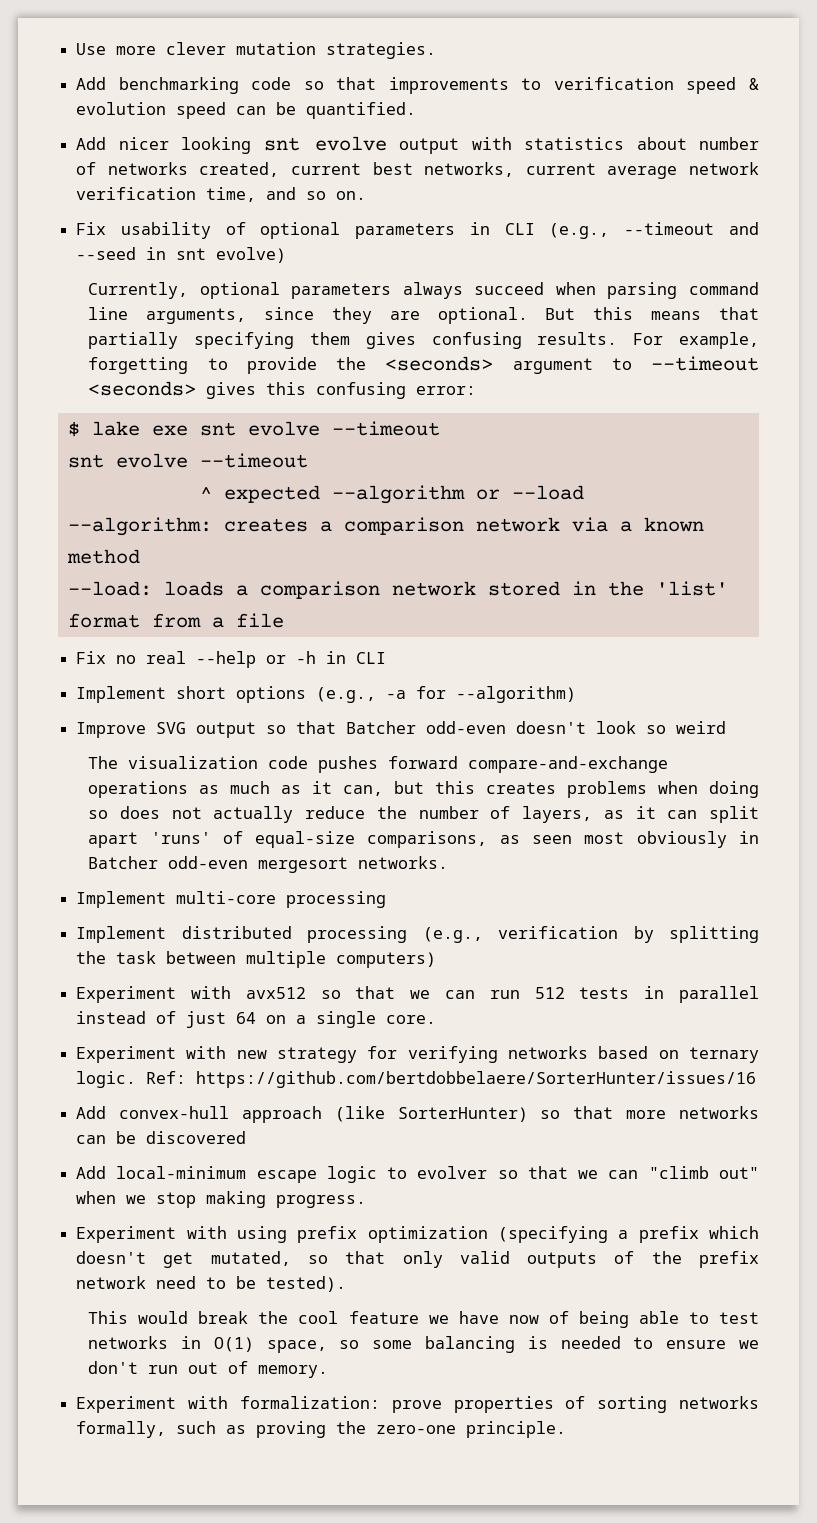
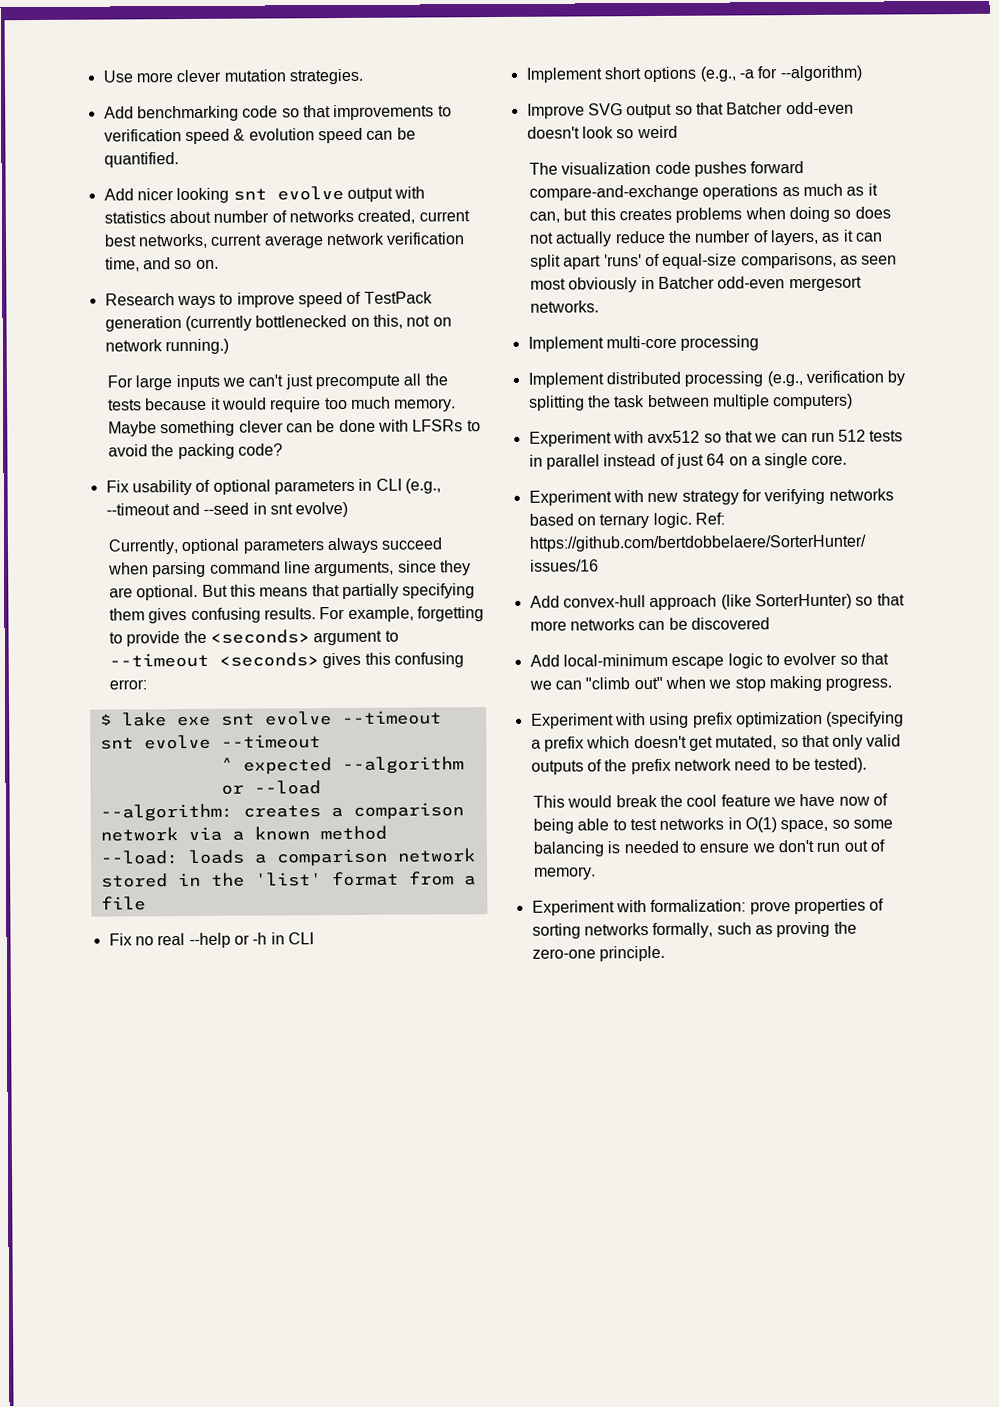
+ Research ways to improve speed of TestPack generation (currently bottlenecked on this, not on network running.)
+ For large inputs we can't just precompute all the tests because it would require too much memory. Maybe something clever can be done with LFSRs to avoid the packing code?

